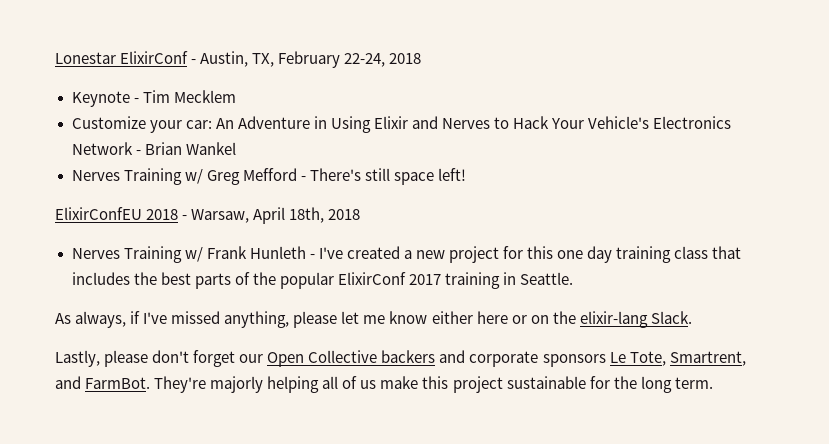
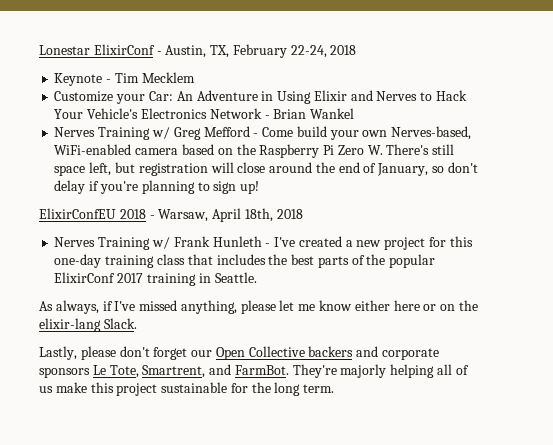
- Customize your car: An Adventure in Using Elixir and Nerves to Hack Your Vehicle's Electronics Network - Brian Wankel
+ Customize your Car: An Adventure in Using Elixir and Nerves to Hack Your Vehicle's Electronics Network - Brian Wankel
- Nerves Training w/ Greg Mefford - There's still space left!
+ Nerves Training w/ Greg Mefford - Come build your own Nerves-based, WiFi-enabled camera based on the Raspberry Pi Zero W. There's still space left, but registration will close around the end of January, so don't delay if you're planning to sign up!
- Nerves Training w/ Frank Hunleth - I've created a new project for this one day training class that includes the best parts of the popular ElixirConf 2017 training in Seattle.
+ Nerves Training w/ Frank Hunleth - I've created a new project for this one-day training class that includes the best parts of the popular ElixirConf 2017 training in Seattle.

